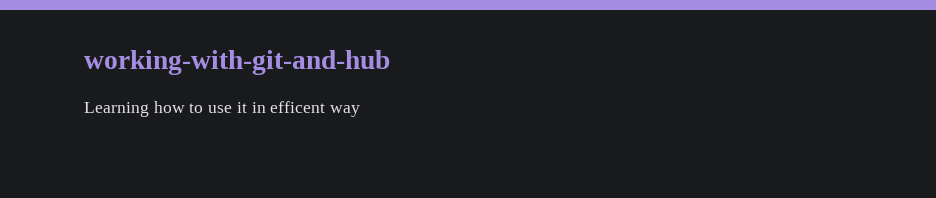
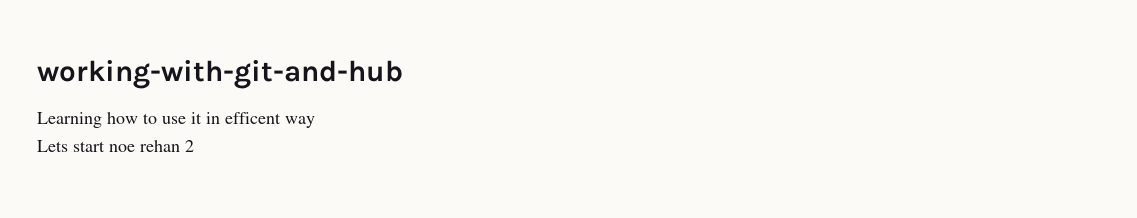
+ Lets start noe rehan 2

